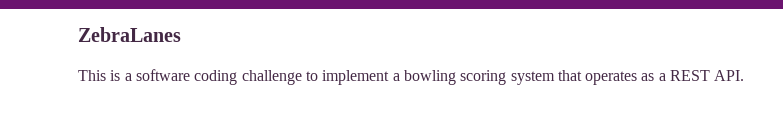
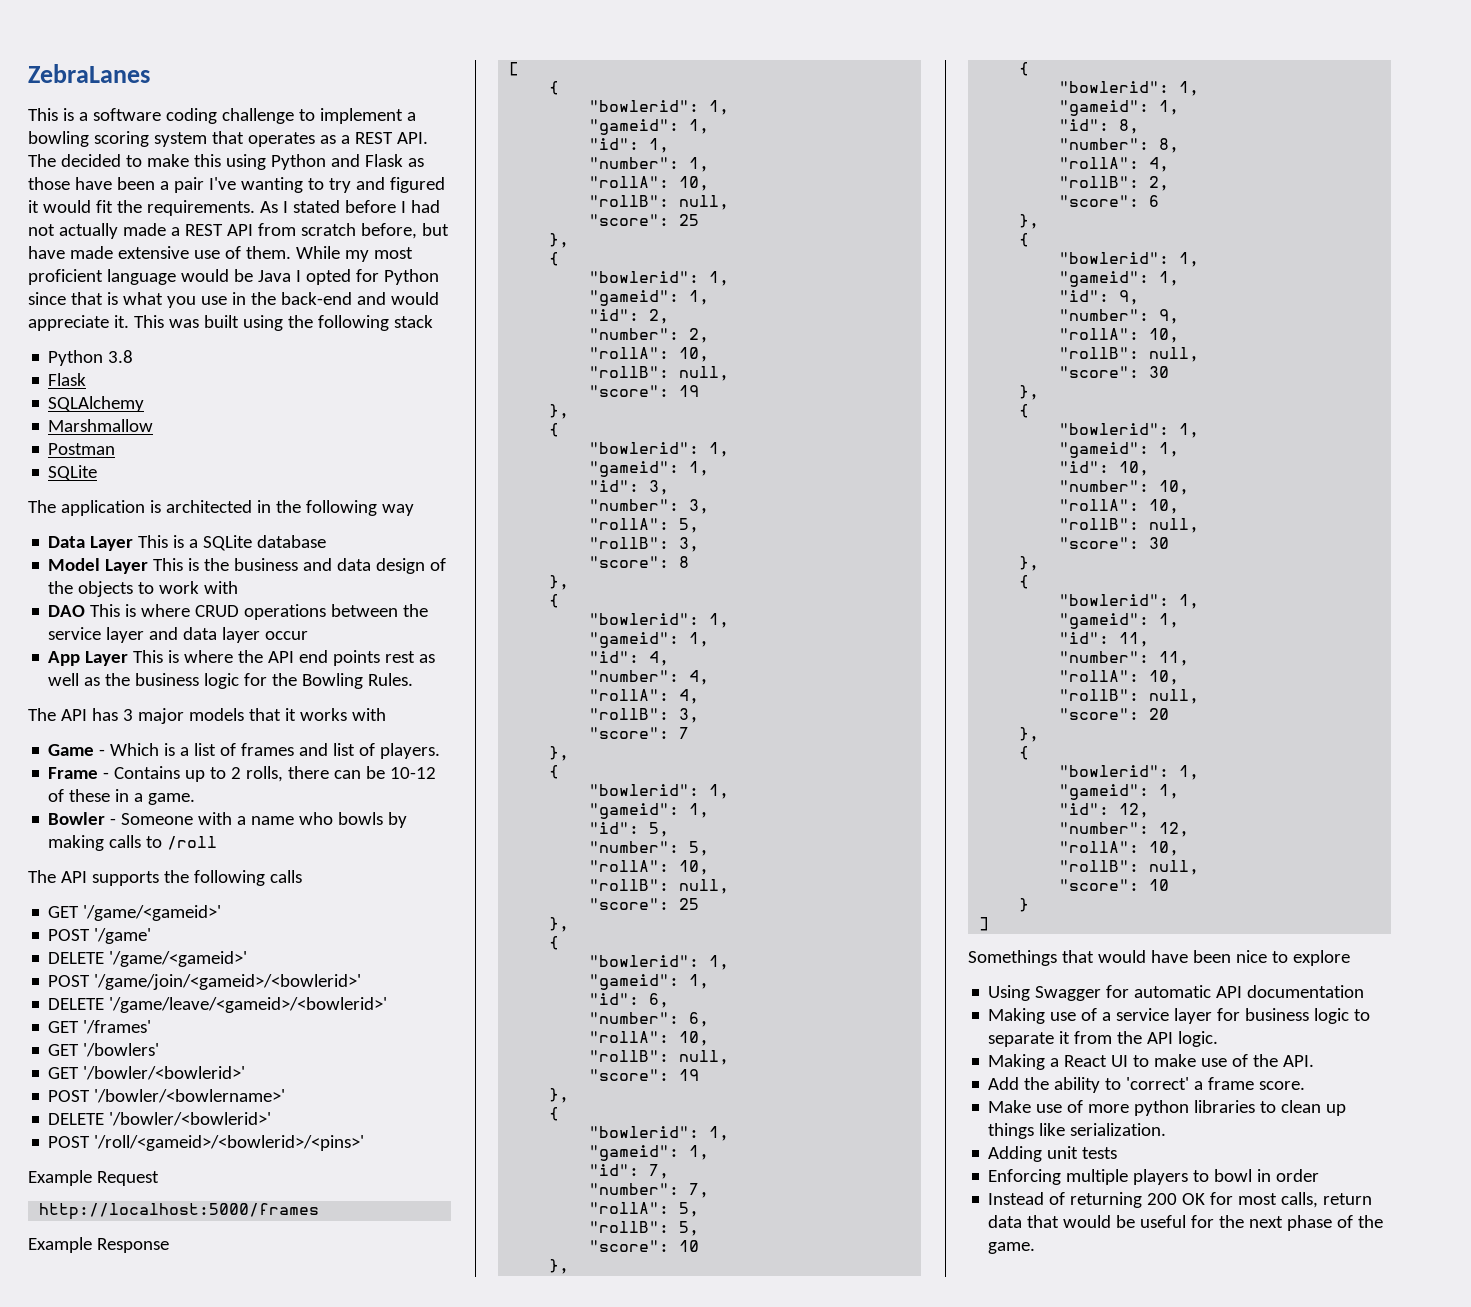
- This is a software coding challenge to implement a bowling scoring system that operates as a REST API.
+ This is a software coding challenge to implement a bowling scoring system that operates as a REST API. The decided to make this using Python and Flask as those have been a pair I've wanting to try and figured it would fit the requirements. As I stated before I had not actually made a REST API from scratch before, but have made extensive use of them. While my most proficient language would be Java I opted for Python since that is what you use in the back-end and would appreciate it. This was built using the following stack
+ Python 3.8
+ Flask
+ SQLAlchemy
+ Marshmallow
+ Postman
+ SQLite
+ The application is architected in the following way
+ Data Layer This is a SQLite database
+ Model Layer This is the business and data design of the objects to work with
+ DAO This is where CRUD operations between the service layer and data layer occur
+ App Layer This is where the API end points rest as well as the business logic for the Bowling Rules.
+ The API has 3 major models that it works with
+ Game - Which is a list of frames and list of players.
+ Frame - Contains up to 2 rolls, there can be 10-12 of these in a game.
+ Bowler - Someone with a name who bowls by making calls to /roll
+ The API supports the following calls
+ GET '/game/<gameid>'
+ POST '/game'
+ DELETE '/game/<gameid>'
+ POST '/game/join/<gameid>/<bowlerid>'
+ DELETE '/game/leave/<gameid>/<bowlerid>'
+ GET '/frames'
+ GET '/bowlers'
+ GET '/bowler/<bowlerid>'
+ POST '/bowler/<bowlername>'
+ DELETE '/bowler/<bowlerid>'
+ POST '/roll/<gameid>/<bowlerid>/<pins>'
+ Example Request
+ http://localhost:5000/frames
+ Example Response
+ [
+ {
+ "bowlerid": 1,
+ "gameid": 1,
+ "id": 1,
+ "number": 1,
+ "rollA": 10,
+ "rollB": null,
+ "score": 25
+ },
+ {
+ "bowlerid": 1,
+ "gameid": 1,
+ "id": 2,
+ "number": 2,
+ "rollA": 10,
+ "rollB": null,
+ "score": 19
+ },
+ {
+ "bowlerid": 1,
+ "gameid": 1,
+ "id": 3,
+ "number": 3,
+ "rollA": 5,
+ "rollB": 3,
+ "score": 8
+ },
+ {
+ "bowlerid": 1,
+ "gameid": 1,
+ "id": 4,
+ "number": 4,
+ "rollA": 4,
+ "rollB": 3,
+ "score": 7
+ },
+ {
+ "bowlerid": 1,
+ "gameid": 1,
+ "id": 5,
+ "number": 5,
+ "rollA": 10,
+ "rollB": null,
+ "score": 25
+ },
+ {
+ "bowlerid": 1,
+ "gameid": 1,
+ "id": 6,
+ "number": 6,
+ "rollA": 10,
+ "rollB": null,
+ "score": 19
+ },
+ {
+ "bowlerid": 1,
+ "gameid": 1,
+ "id": 7,
+ "number": 7,
+ "rollA": 5,
+ "rollB": 5,
+ "score": 10
+ },
+ {
+ "bowlerid": 1,
+ "gameid": 1,
+ "id": 8,
+ "number": 8,
+ "rollA": 4,
+ "rollB": 2,
+ "score": 6
+ },
+ {
+ "bowlerid": 1,
+ "gameid": 1,
+ "id": 9,
+ "number": 9,
+ "rollA": 10,
+ "rollB": null,
+ "score": 30
+ },
+ {
+ "bowlerid": 1,
+ "gameid": 1,
+ "id": 10,
+ "number": 10,
+ "rollA": 10,
+ "rollB": null,
+ "score": 30
+ },
+ {
+ "bowlerid": 1,
+ "gameid": 1,
+ "id": 11,
+ "number": 11,
+ "rollA": 10,
+ "rollB": null,
+ "score": 20
+ },
+ {
+ "bowlerid": 1,
+ "gameid": 1,
+ "id": 12,
+ "number": 12,
+ "rollA": 10,
+ "rollB": null,
+ "score": 10
+ }
+ ]
+ Somethings that would have been nice to explore
+ Using Swagger for automatic API documentation
+ Making use of a service layer for business logic to separate it from the API logic.
+ Making a React UI to make use of the API.
+ Add the ability to 'correct' a frame score.
+ Make use of more python libraries to clean up things like serialization.
+ Adding unit tests
+ Enforcing multiple players to bowl in order
+ Instead of returning 200 OK for most calls, return data that would be useful for the next phase of the game.

